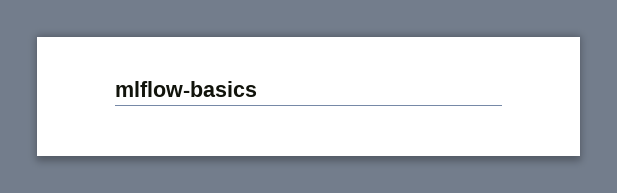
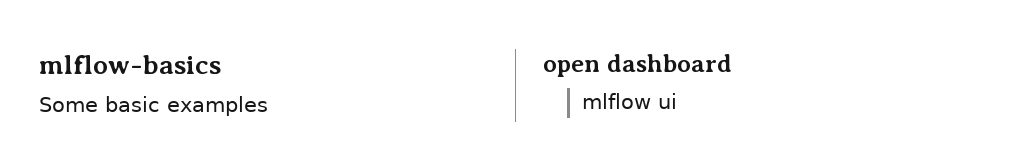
+ Some basic examples
+ open dashboard
+ mlflow ui

